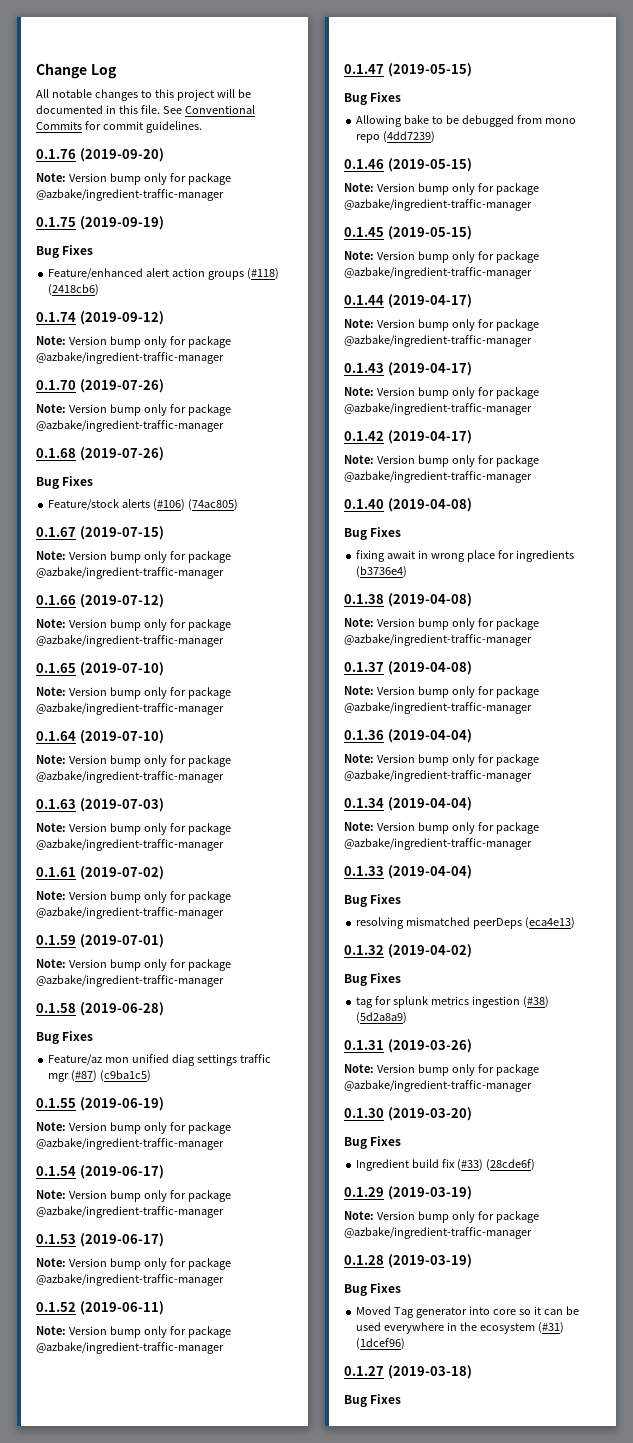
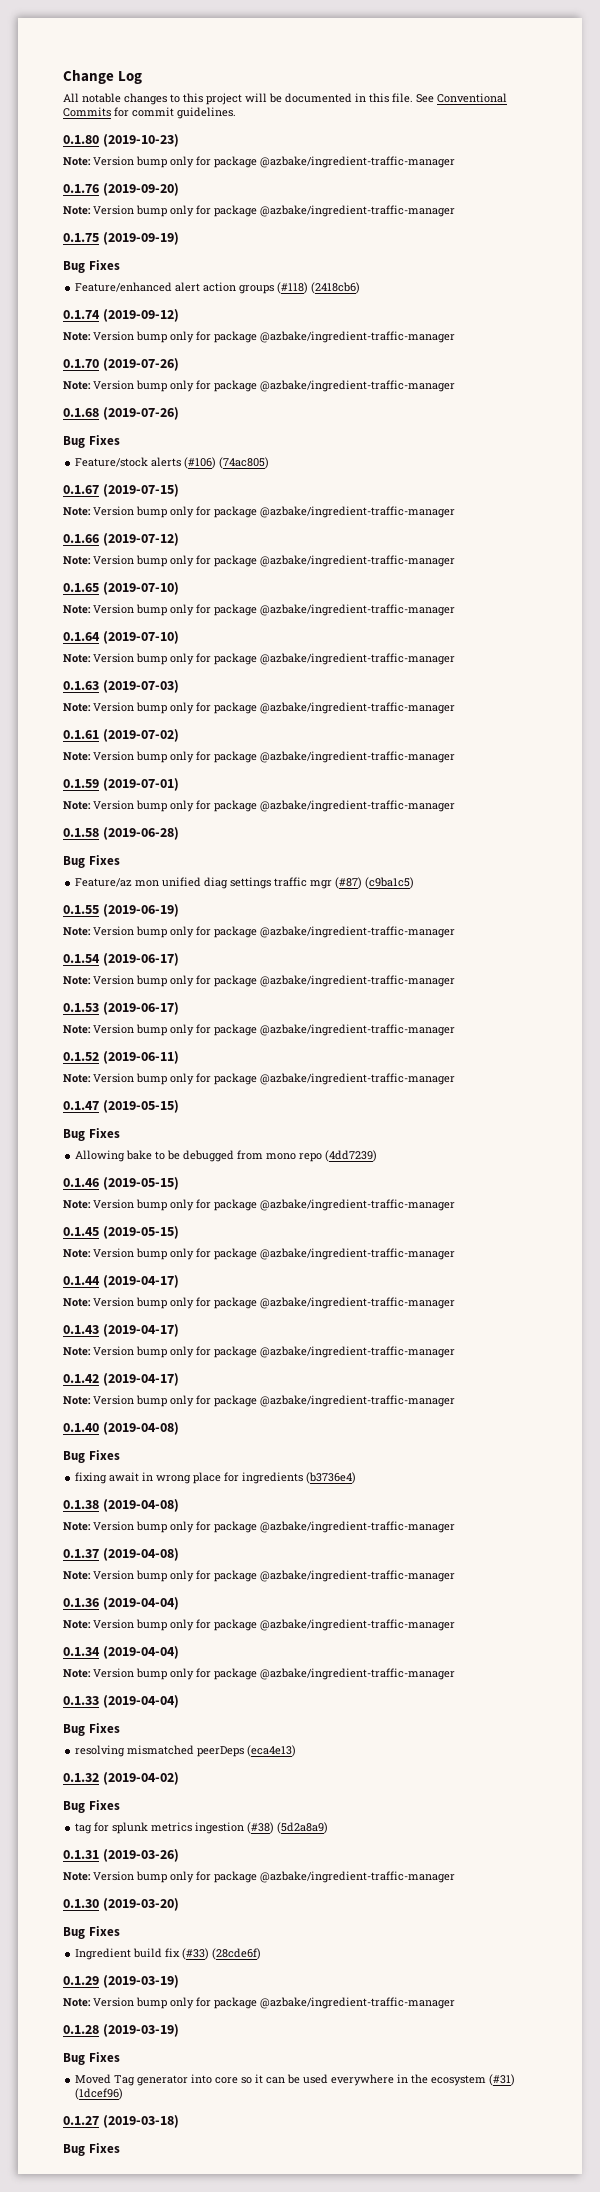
+ 0.1.80 (2019-10-23)
+ Note: Version bump only for package @azbake/ingredient-traffic-manager

